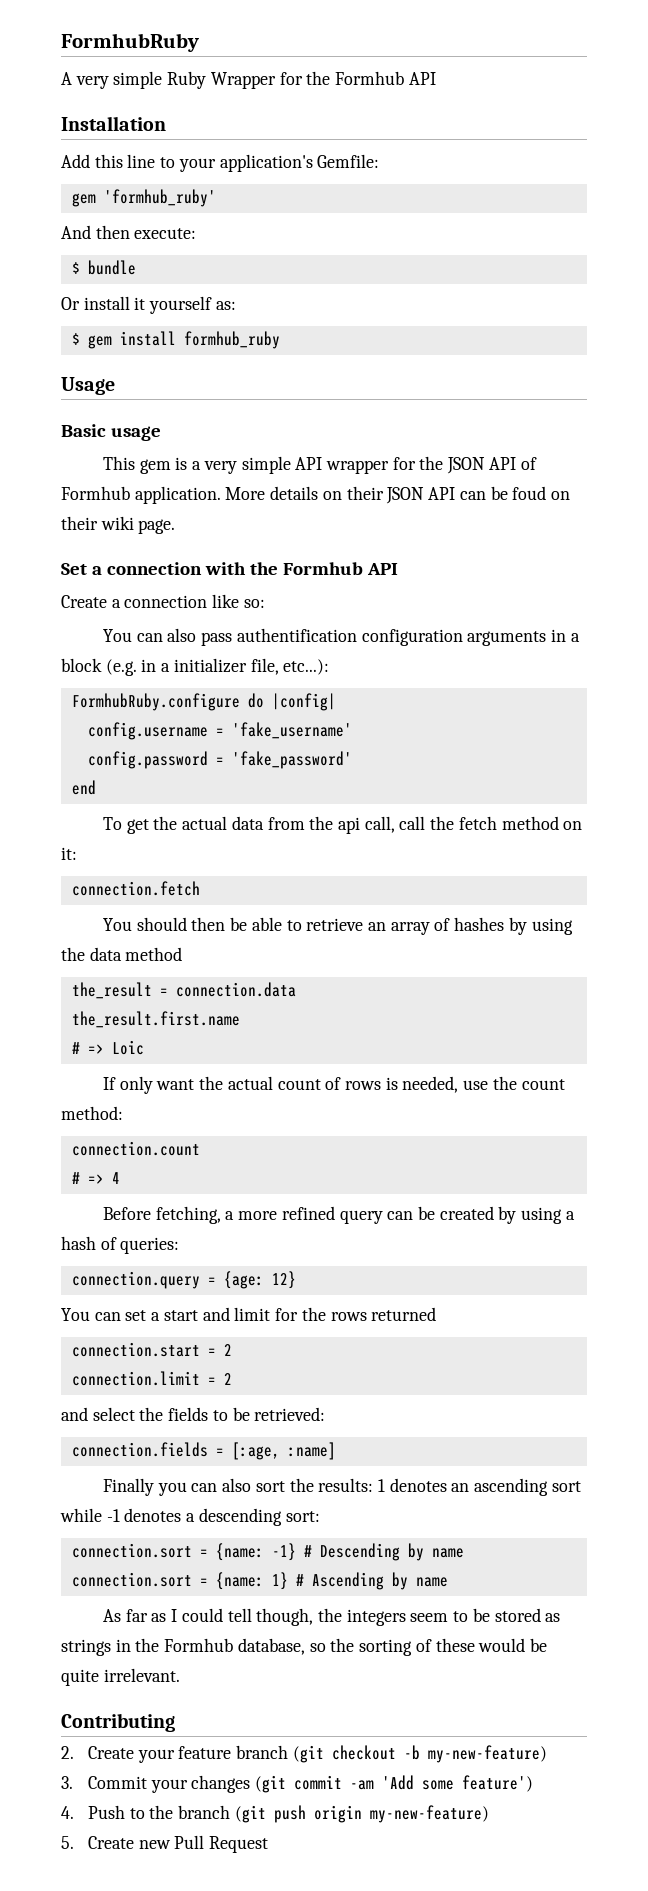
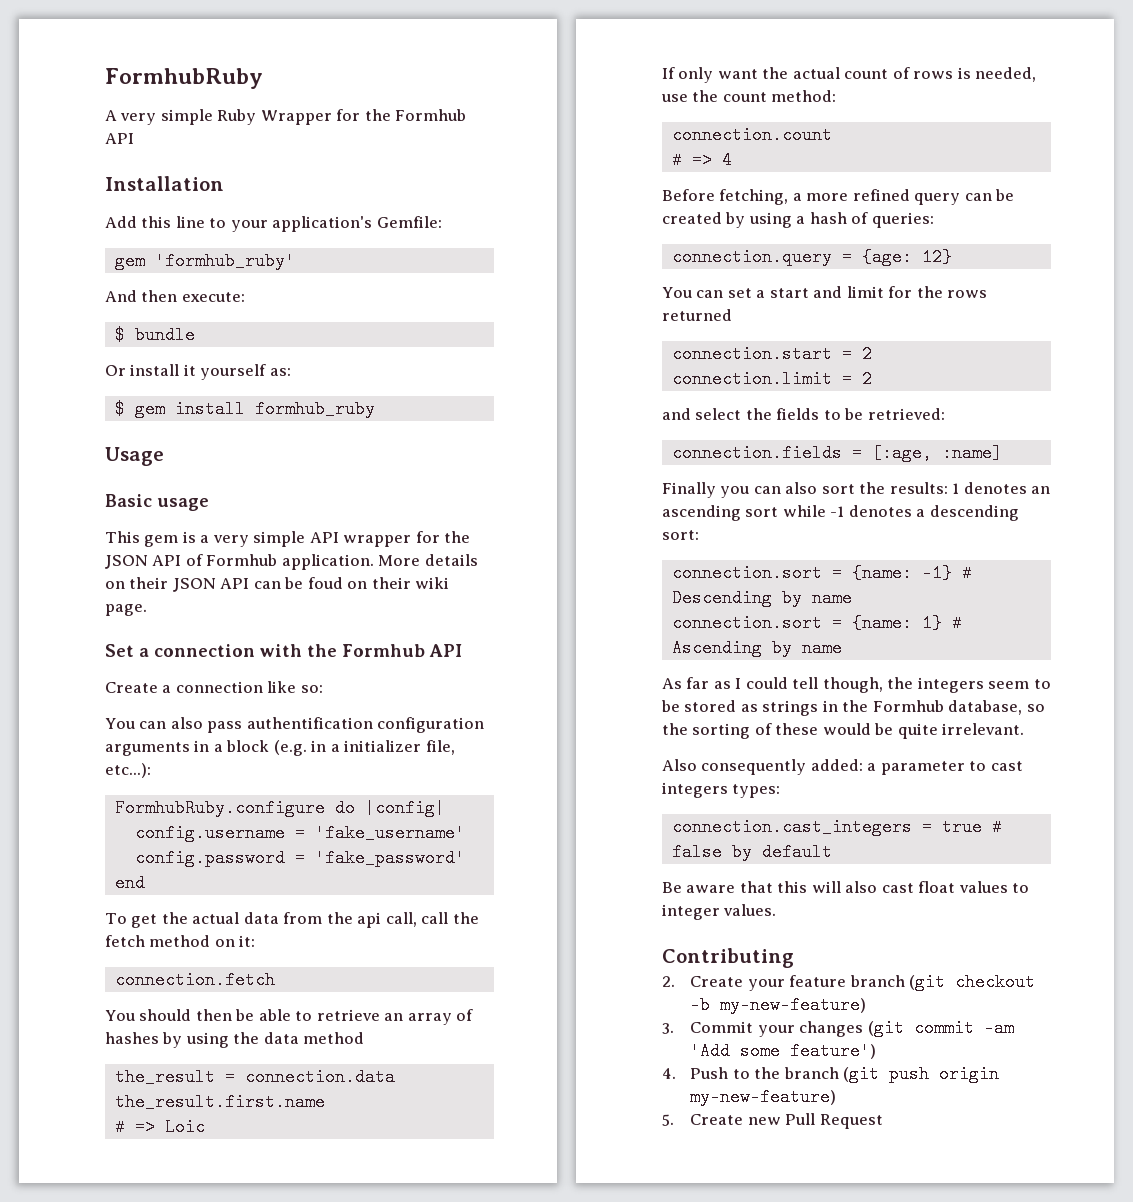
+ Also consequently added: a parameter to cast integers types:
+ connection.cast_integers = true # false by default
+ Be aware that this will also cast float values to integer values.

